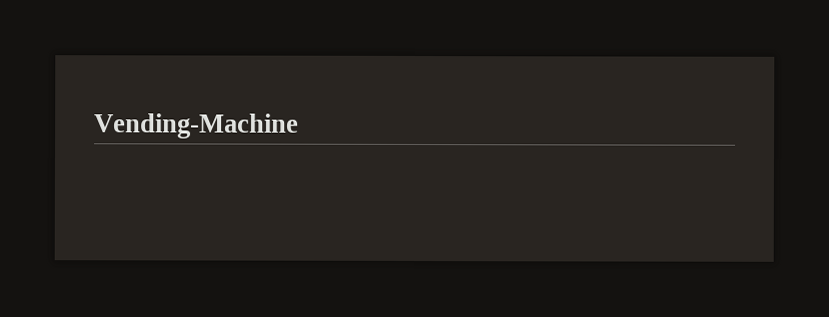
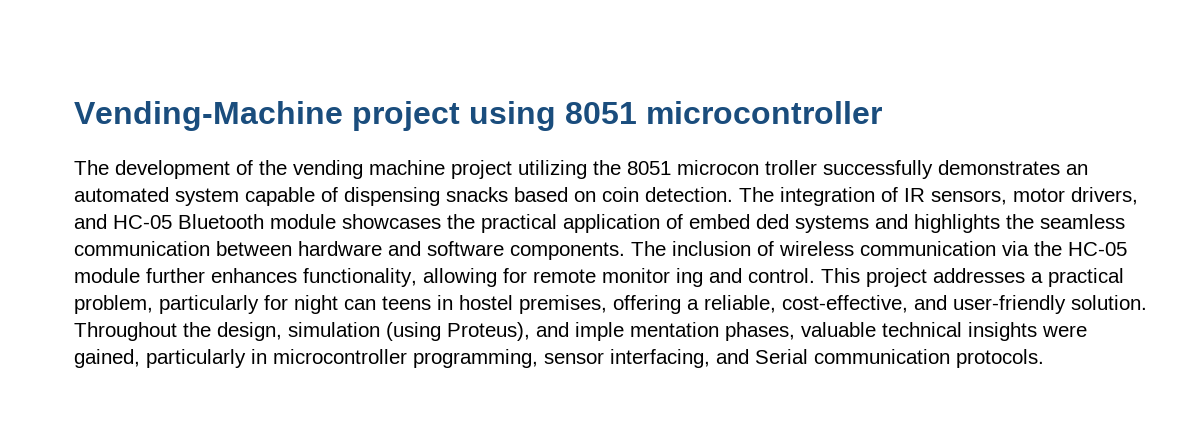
- Vending-Machine
+ Vending-Machine project using 8051 microcontroller
+ The development of the vending machine project utilizing the 8051 microcon troller successfully demonstrates an automated system capable of dispensing snacks based on coin detection. The integration of IR sensors, motor drivers, and HC-05 Bluetooth module showcases the practical application of embed ded systems and highlights the seamless communication between hardware and software components. The inclusion of wireless communication via the HC-05 module further enhances functionality, allowing for remote monitor ing and control. This project addresses a practical problem, particularly for night can teens in hostel premises, offering a reliable, cost-effective, and user-friendly solution. Throughout the design, simulation (using Proteus), and imple mentation phases, valuable technical insights were gained, particularly in microcontroller programming, sensor interfacing, and Serial communication protocols.

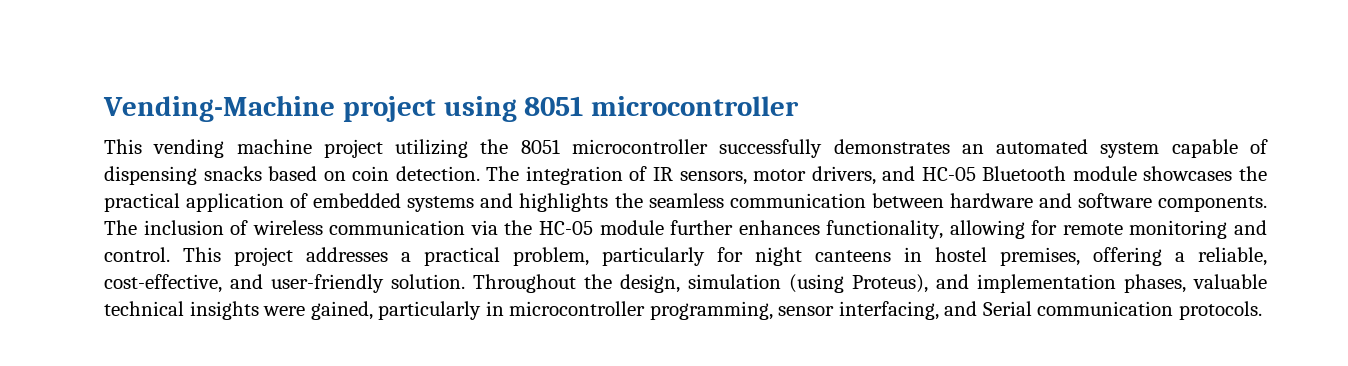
- The development of the vending machine project utilizing the 8051 microcon troller successfully demonstrates an automated system capable of dispensing snacks based on coin detection.
+ This vending machine project utilizing the 8051 microcontroller successfully demonstrates an automated system capable of dispensing snacks based on coin detection.
- The integration of IR sensors, motor drivers, and HC-05 Bluetooth module showcases the practical application of embed ded systems and highlights the seamless communication between hardware and software components.
+ The integration of IR sensors, motor drivers, and HC-05 Bluetooth module showcases the practical application of embedded systems and highlights the seamless communication between hardware and software components.
- The inclusion of wireless communication via the HC-05 module further enhances functionality, allowing for remote monitor ing and control.
+ The inclusion of wireless communication via the HC-05 module further enhances functionality, allowing for remote monitoring and control.
- This project addresses a practical problem, particularly for night can teens in hostel premises, offering a reliable, cost-effective, and user-friendly solution.
+ This project addresses a practical problem, particularly for night canteens in hostel premises, offering a reliable, cost-effective, and user-friendly solution.
- Throughout the design, simulation (using Proteus), and imple mentation phases, valuable technical insights were gained, particularly in microcontroller programming, sensor interfacing, and Serial communication protocols.
+ Throughout the design, simulation (using Proteus), and implementation phases, valuable technical insights were gained, particularly in microcontroller programming, sensor interfacing, and Serial communication protocols.

